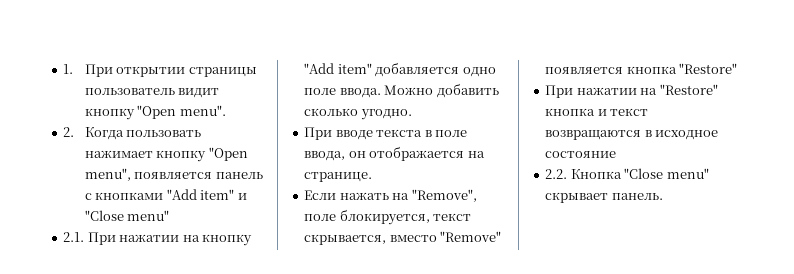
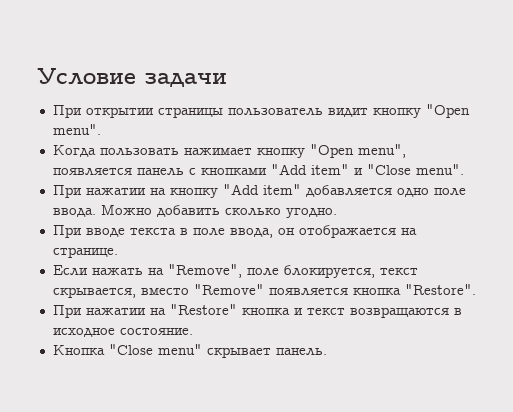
- 1. При открытии страницы пользователь видит кнопку "Open menu".
+ Условие задачи
+ При открытии страницы пользователь видит кнопку "Open menu".
- 2. Когда пользовать нажимает кнопку "Open menu", появляется панель с кнопками "Add item" и "Close menu"
- 2.1. При нажатии на кнопку "Add item" добавляется одно поле ввода.
+ Когда пользовать нажимает кнопку "Open menu", появляется панель с кнопками "Add item" и "Close menu".
+ При нажатии на кнопку "Add item" добавляется одно поле ввода.
- Если нажать на "Remove", поле блокируется, текст скрывается, вместо "Remove" появляется кнопка "Restore"
+ Если нажать на "Remove", поле блокируется, текст скрывается, вместо "Remove" появляется кнопка "Restore".
- При нажатии на "Restore" кнопка и текст возвращаются в исходное состояние
- 2.2. Кнопка "Close menu" скрывает панель.
+ При нажатии на "Restore" кнопка и текст возвращаются в исходное состояние.
+ Кнопка "Close menu" скрывает панель.

